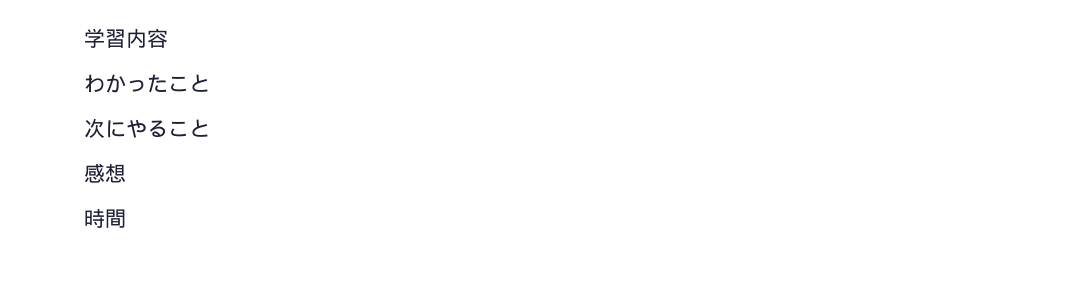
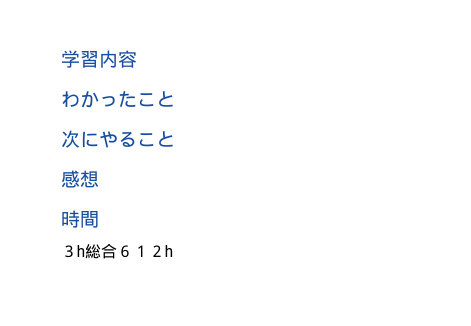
+ ３h総合６１２h

